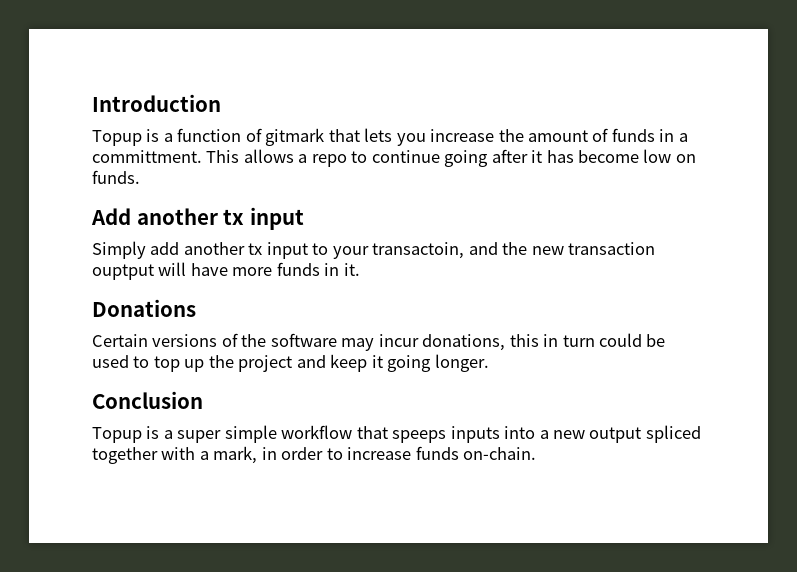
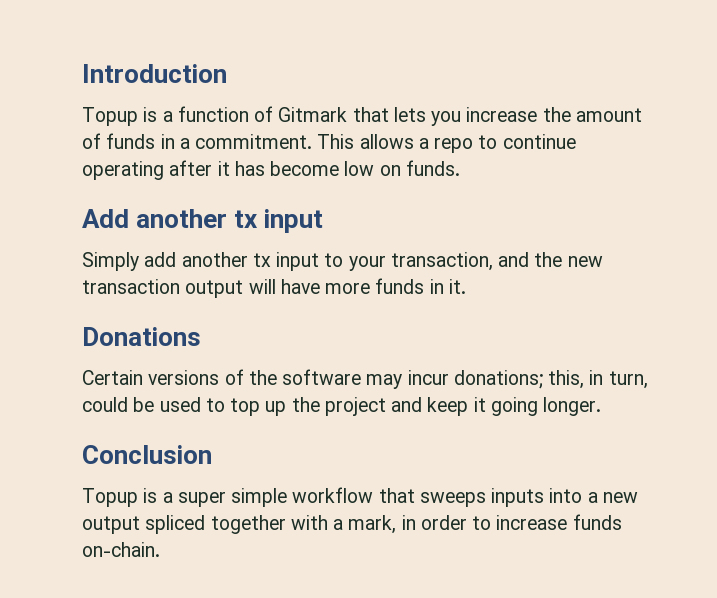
- Topup is a function of gitmark that lets you increase the amount of funds in a committment.
+ Topup is a function of Gitmark that lets you increase the amount of funds in a commitment.
- This allows a repo to continue going after it has become low on funds.
+ This allows a repo to continue operating after it has become low on funds.
- Simply add another tx input to your transactoin, and the new transaction ouptput will have more funds in it.
+ Simply add another tx input to your transaction, and the new transaction output will have more funds in it.
- Certain versions of the software may incur donations, this in turn could be used to top up the project and keep it going longer.
+ Certain versions of the software may incur donations; this, in turn, could be used to top up the project and keep it going longer.
- Topup is a super simple workflow that speeps inputs into a new output spliced together with a mark, in order to increase funds on-chain.
+ Topup is a super simple workflow that sweeps inputs into a new output spliced together with a mark, in order to increase funds on-chain.

